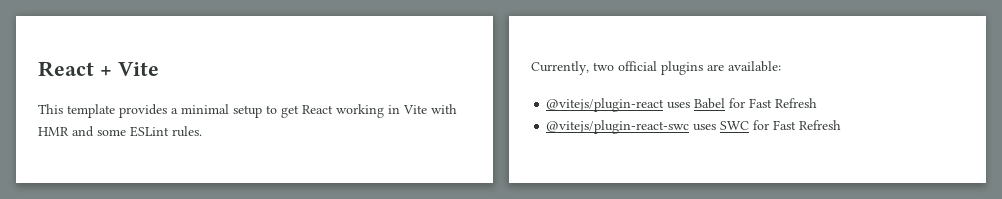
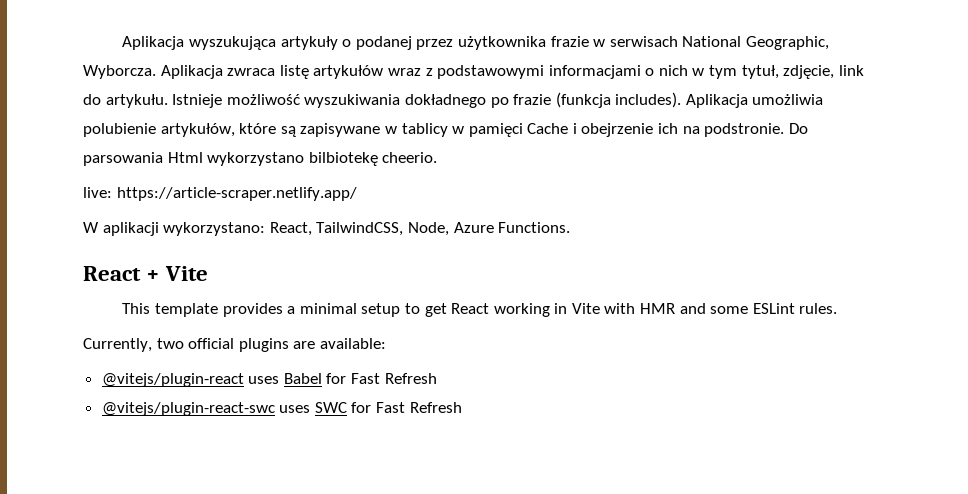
+ Aplikacja wyszukująca artykuły o podanej przez użytkownika frazie w serwisach National Geographic, Wyborcza. Aplikacja zwraca listę artykułów wraz z podstawowymi informacjami o nich w tym tytuł, zdjęcie, link do artykułu. Istnieje możliwość wyszukiwania dokładnego po frazie (funkcja includes). Aplikacja umożliwia polubienie artykułów, które są zapisywane w tablicy w pamięci Cache i obejrzenie ich na podstronie. Do parsowania Html wykorzystano bilbiotekę cheerio.
+ live: https://article-scraper.netlify.app/
+ W aplikacji wykorzystano: React, TailwindCSS, Node, Azure Functions.

